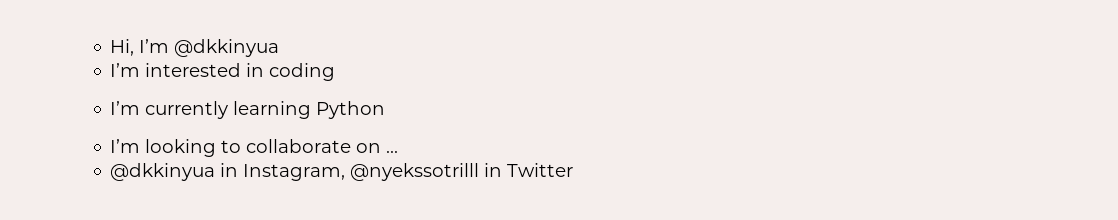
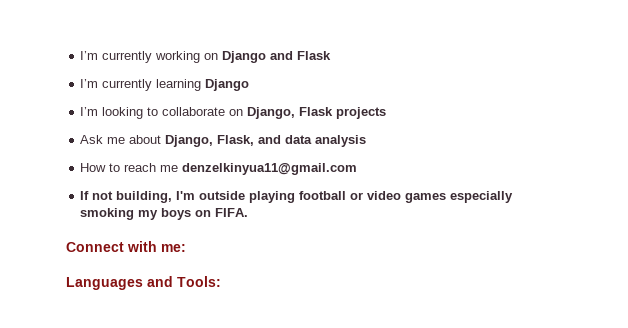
- Hi, I’m @dkkinyua
- I’m interested in coding
+ I’m currently working on Django and Flask
- I’m currently learning Python
+ I’m currently learning Django
- I’m looking to collaborate on ...
- @dkkinyua in Instagram, @nyekssotrilll in Twitter
+ I’m looking to collaborate on Django, Flask projects
+ Ask me about Django, Flask, and data analysis
+ How to reach me denzelkinyua11@gmail.com
+ If not building, I'm outside playing football or video games especially smoking my boys on FIFA.
+ Connect with me:
+ Languages and Tools:

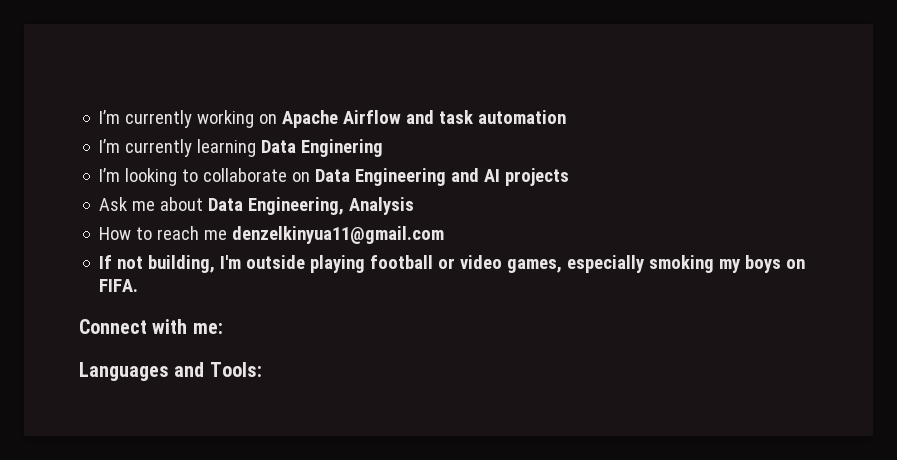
- I’m currently working on Django and Flask
+ I’m currently working on Apache Airflow and task automation
- I’m currently learning Django
+ I’m currently learning Data Enginering
- I’m looking to collaborate on Django, Flask projects
+ I’m looking to collaborate on Data Engineering and AI projects
- Ask me about Django, Flask, and data analysis
+ Ask me about Data Engineering, Analysis
- If not building, I'm outside playing football or video games especially smoking my boys on FIFA.
+ If not building, I'm outside playing football or video games, especially smoking my boys on FIFA.

